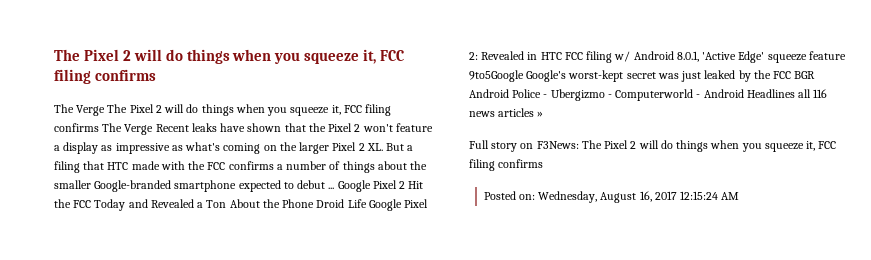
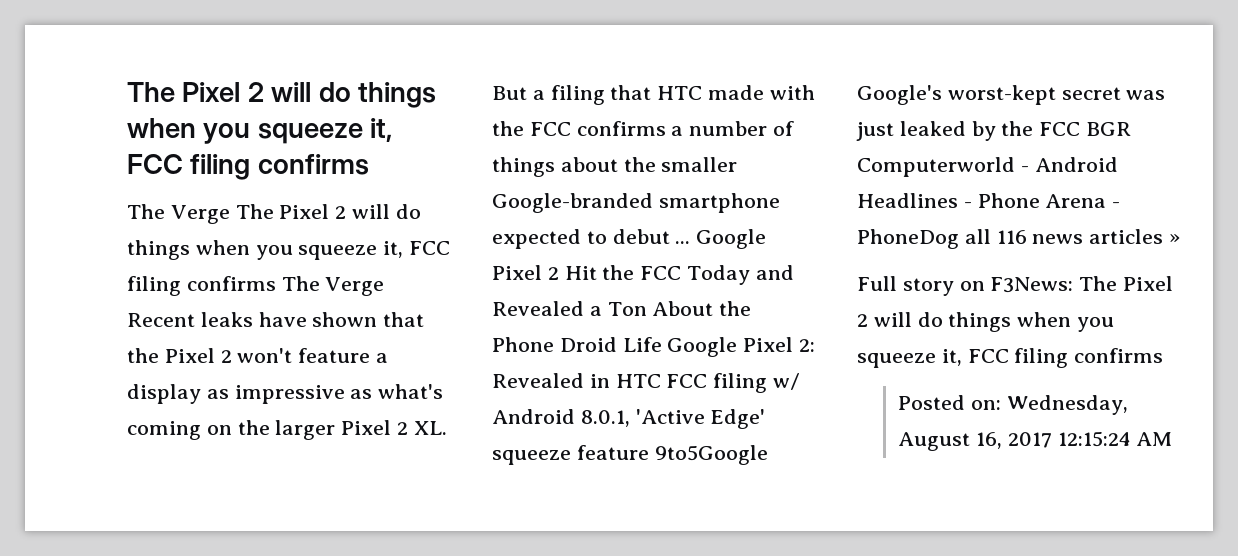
- Google Pixel 2 Hit the FCC Today and Revealed a Ton About the Phone Droid Life Google Pixel 2: Revealed in HTC FCC filing w/ Android 8.0.1, 'Active Edge' squeeze feature 9to5Google Google's worst-kept secret was just leaked by the FCC BGR Android Police - Ubergizmo - Computerworld - Android Headlines all 116 news articles »
+ Google Pixel 2 Hit the FCC Today and Revealed a Ton About the Phone Droid Life Google Pixel 2: Revealed in HTC FCC filing w/ Android 8.0.1, 'Active Edge' squeeze feature 9to5Google Google's worst-kept secret was just leaked by the FCC BGR Computerworld - Android Headlines - Phone Arena - PhoneDog all 116 news articles »

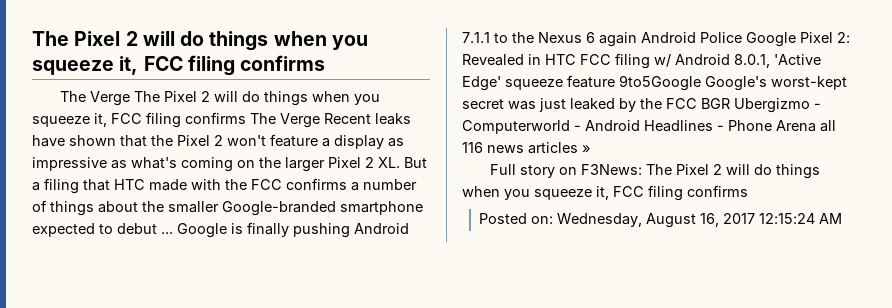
- Google Pixel 2 Hit the FCC Today and Revealed a Ton About the Phone Droid Life Google Pixel 2: Revealed in HTC FCC filing w/ Android 8.0.1, 'Active Edge' squeeze feature 9to5Google Google's worst-kept secret was just leaked by the FCC BGR Computerworld - Android Headlines - Phone Arena - PhoneDog all 116 news articles »
+ Google is finally pushing Android 7.1.1 to the Nexus 6 again Android Police Google Pixel 2: Revealed in HTC FCC filing w/ Android 8.0.1, 'Active Edge' squeeze feature 9to5Google Google's worst-kept secret was just leaked by the FCC BGR Ubergizmo - Computerworld - Android Headlines - Phone Arena all 116 news articles »

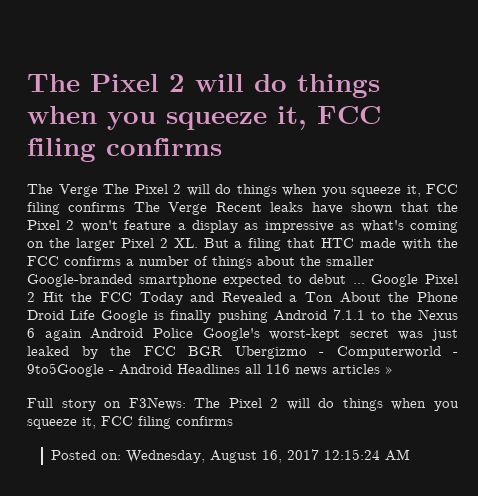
- Google is finally pushing Android 7.1.1 to the Nexus 6 again Android Police Google Pixel 2: Revealed in HTC FCC filing w/ Android 8.0.1, 'Active Edge' squeeze feature 9to5Google Google's worst-kept secret was just leaked by the FCC BGR Ubergizmo - Computerworld - Android Headlines - Phone Arena all 116 news articles »
+ Google Pixel 2 Hit the FCC Today and Revealed a Ton About the Phone Droid Life Google is finally pushing Android 7.1.1 to the Nexus 6 again Android Police Google's worst-kept secret was just leaked by the FCC BGR Ubergizmo - Computerworld - 9to5Google - Android Headlines all 116 news articles »

